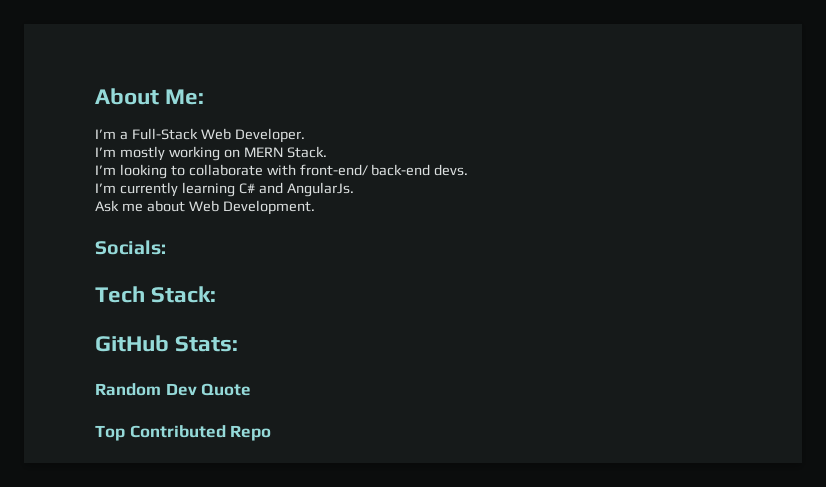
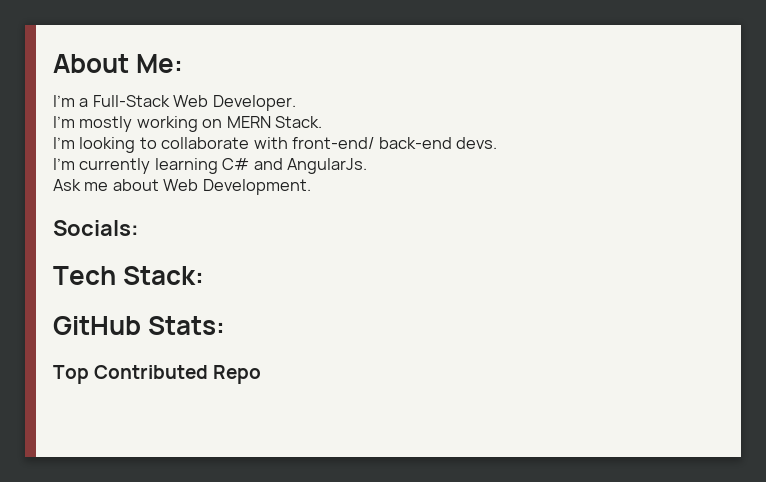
- Random Dev Quote

